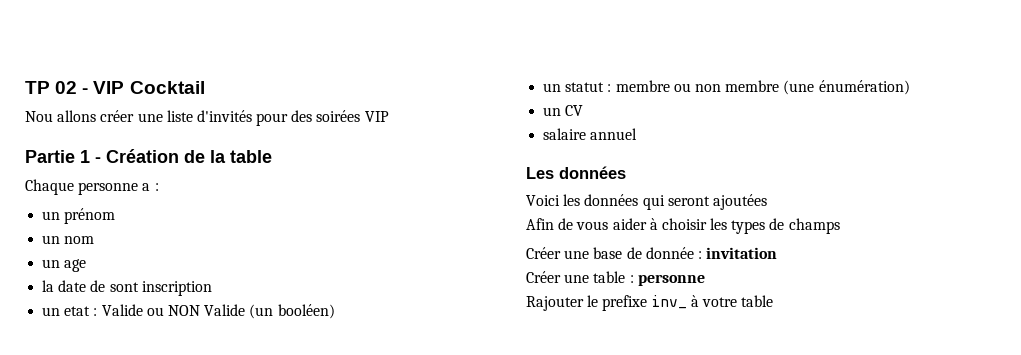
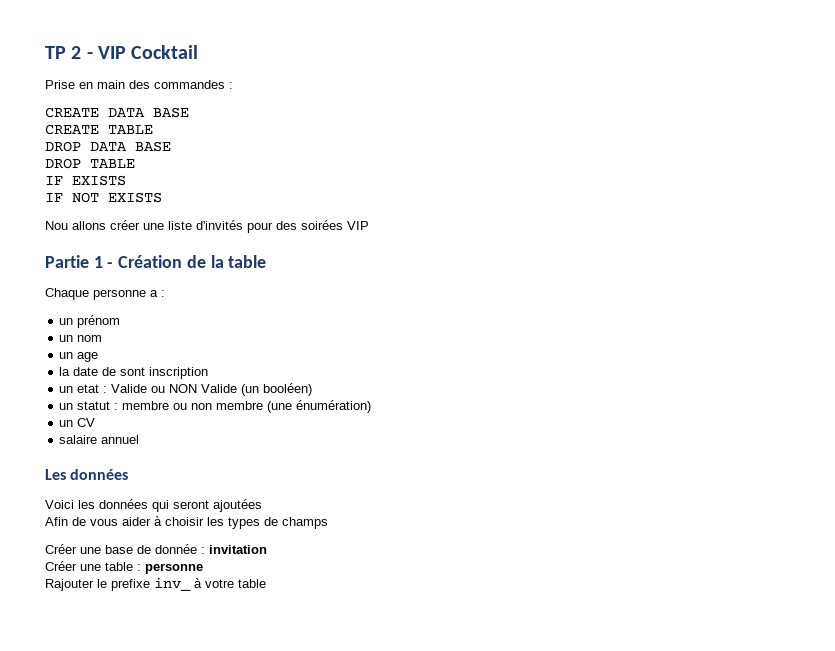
- TP 02 - VIP Cocktail
+ TP 2 - VIP Cocktail
+ Prise en main des commandes :
+ CREATE DATA BASE
+ CREATE TABLE
+ DROP DATA BASE
+ DROP TABLE
+ IF EXISTS
+ IF NOT EXISTS

